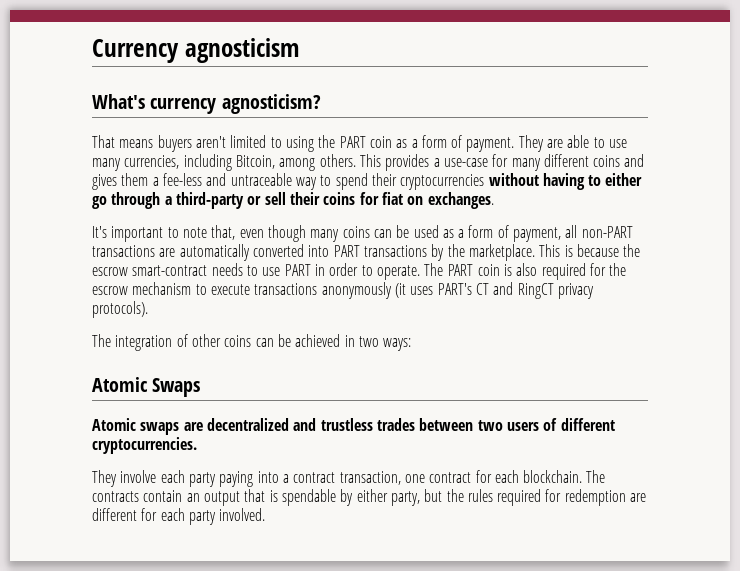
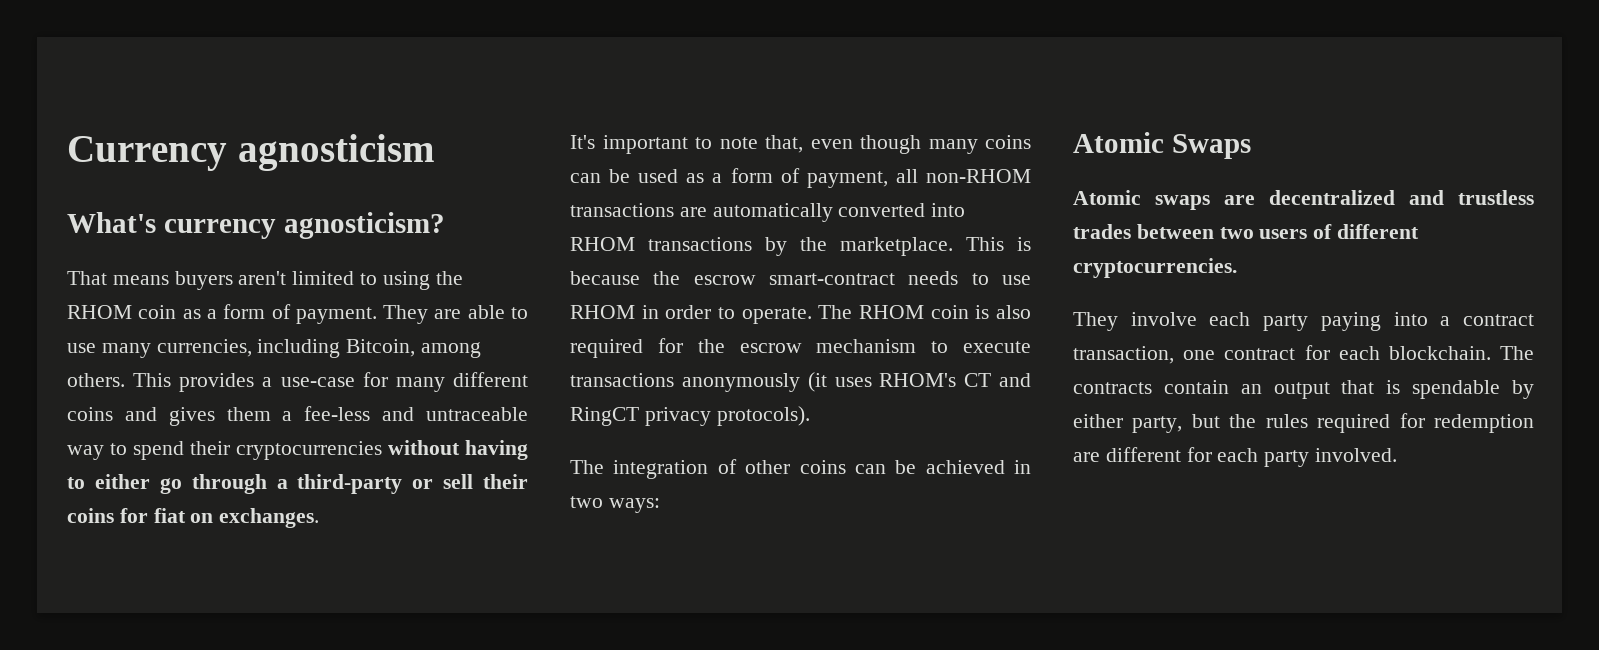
- That means buyers aren't limited to using the PART coin as a form of payment.
+ That means buyers aren't limited to using the RHOM coin as a form of payment.
- It's important to note that, even though many coins can be used as a form of payment, all non-PART transactions are automatically converted into PART transactions by the marketplace.
+ It's important to note that, even though many coins can be used as a form of payment, all non-RHOM transactions are automatically converted into RHOM transactions by the marketplace.
- This is because the escrow smart-contract needs to use PART in order to operate.
+ This is because the escrow smart-contract needs to use RHOM in order to operate.
- The PART coin is also required for the escrow mechanism to execute transactions anonymously (it uses PART's CT and RingCT privacy protocols).
+ The RHOM coin is also required for the escrow mechanism to execute transactions anonymously (it uses RHOM's CT and RingCT privacy protocols).

